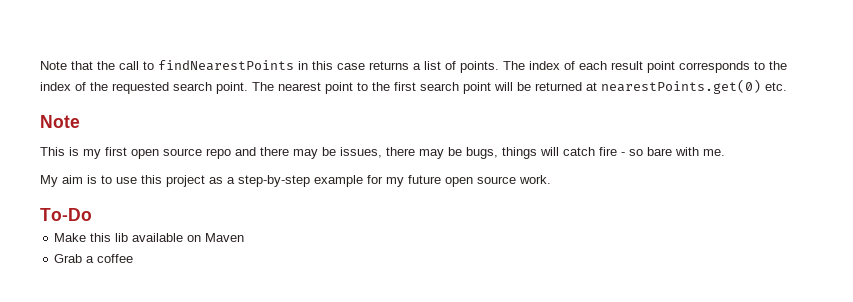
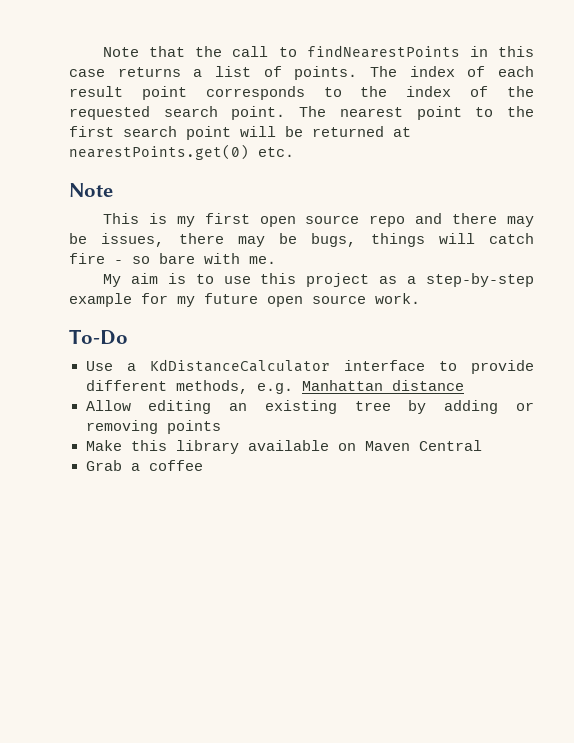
+ Use a KdDistanceCalculator interface to provide different methods, e.g. Manhattan distance
+ Allow editing an existing tree by adding or removing points
- Make this lib available on Maven
+ Make this library available on Maven Central

